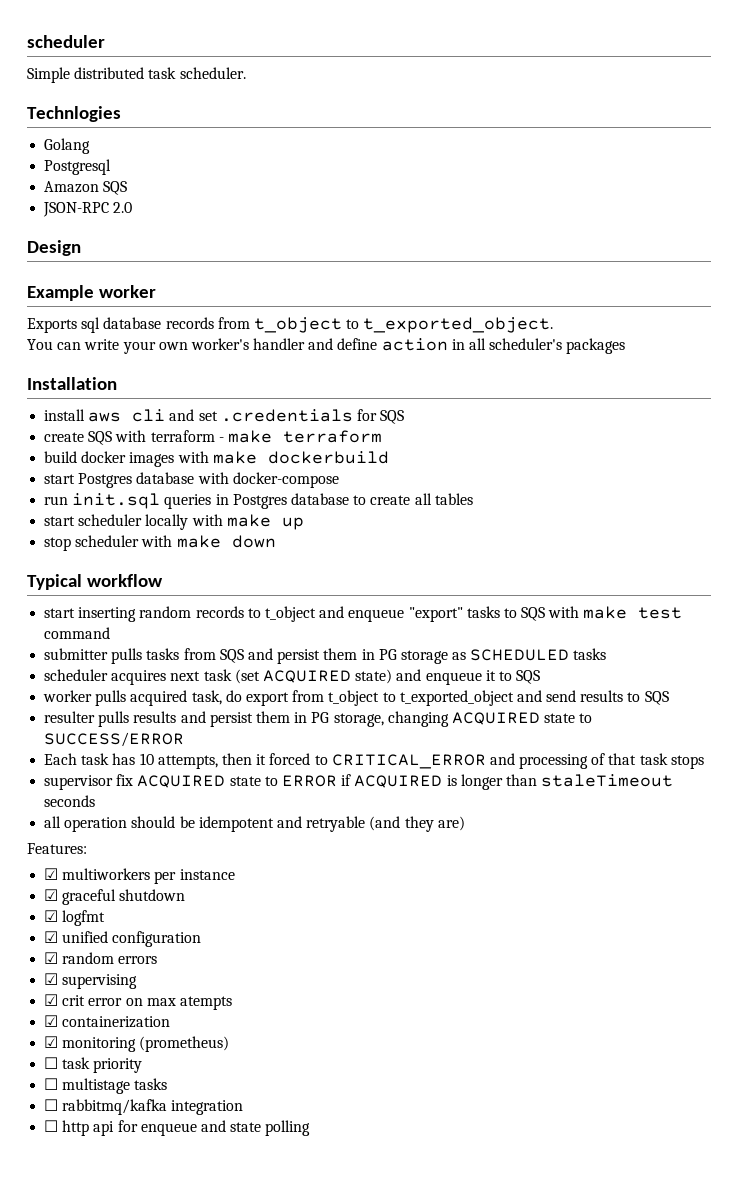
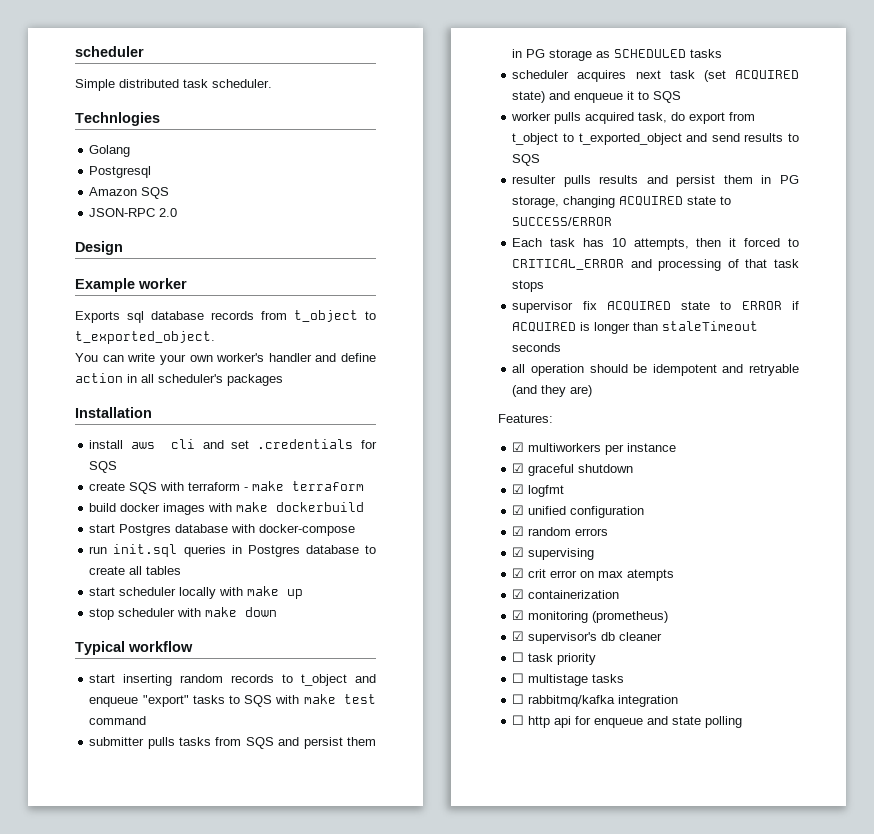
+ ☑ supervisor's db cleaner

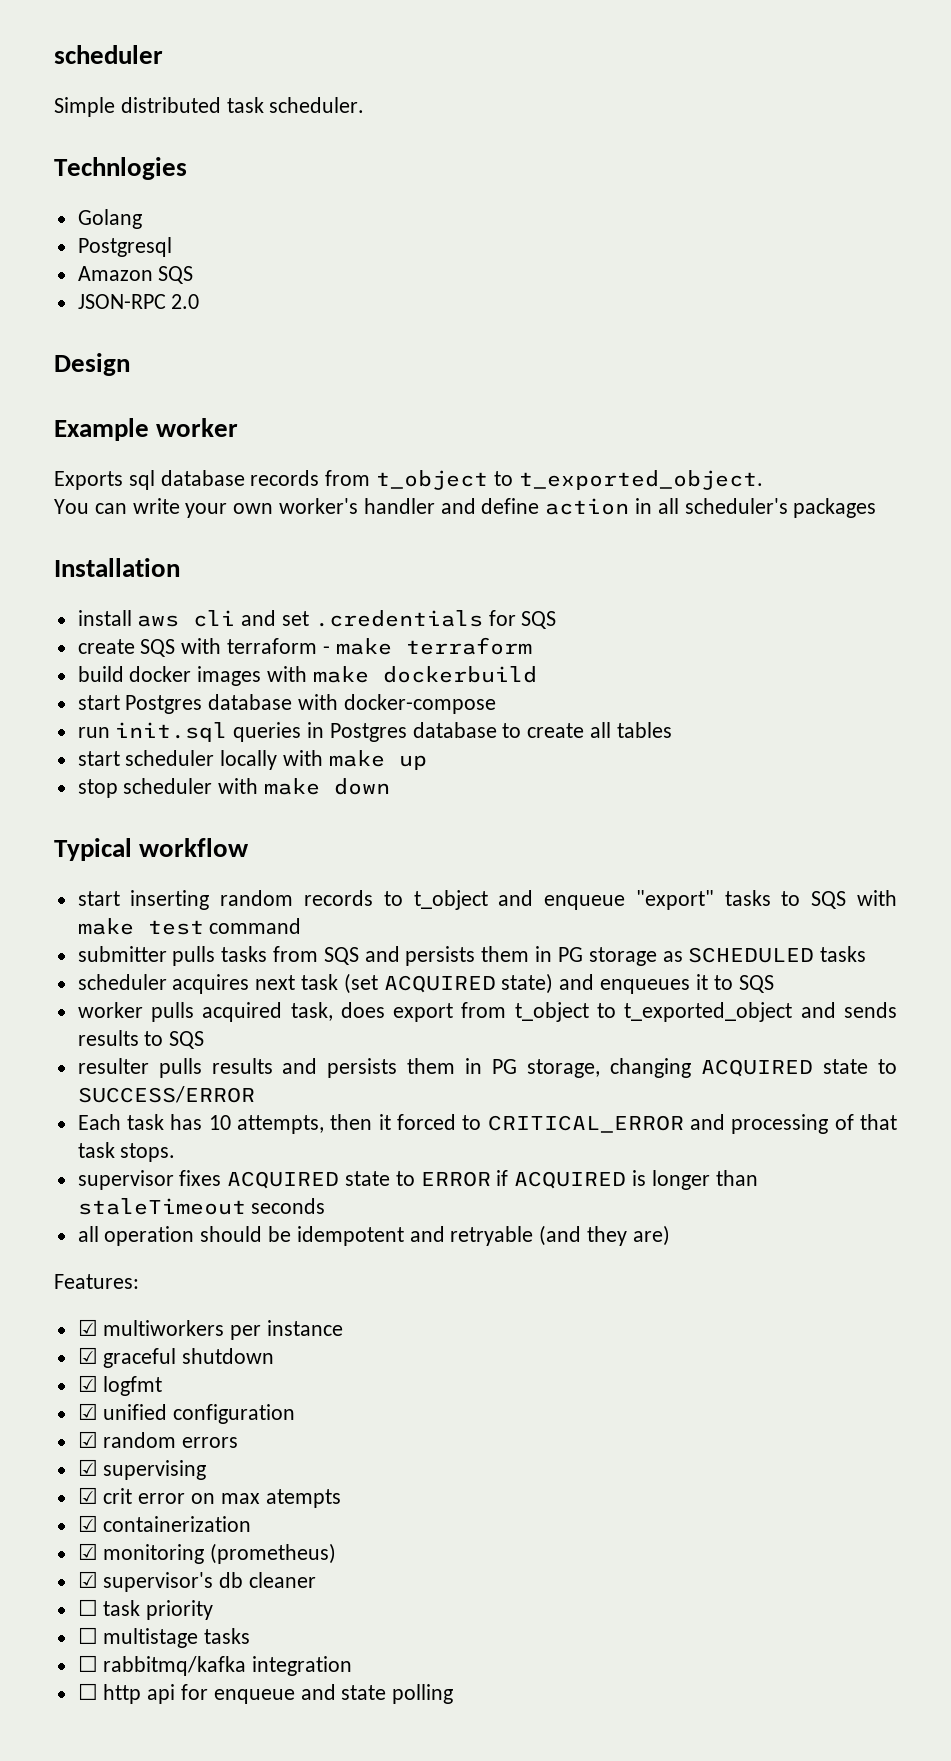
- submitter pulls tasks from SQS and persist them in PG storage as SCHEDULED tasks
+ submitter pulls tasks from SQS and persists them in PG storage as SCHEDULED tasks
- scheduler acquires next task (set ACQUIRED state) and enqueue it to SQS
+ scheduler acquires next task (set ACQUIRED state) and enqueues it to SQS
- worker pulls acquired task, do export from t_object to t_exported_object and send results to SQS
+ worker pulls acquired task, does export from t_object to t_exported_object and sends results to SQS
- resulter pulls results and persist them in PG storage, changing ACQUIRED state to SUCCESS/ERROR
+ resulter pulls results and persists them in PG storage, changing ACQUIRED state to SUCCESS/ERROR
- Each task has 10 attempts, then it forced to CRITICAL_ERROR and processing of that task stops
+ Each task has 10 attempts, then it forced to CRITICAL_ERROR and processing of that task stops.
- supervisor fix ACQUIRED state to ERROR if ACQUIRED is longer than staleTimeout seconds
+ supervisor fixes ACQUIRED state to ERROR if ACQUIRED is longer than staleTimeout seconds

